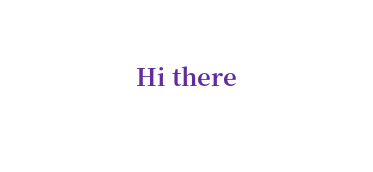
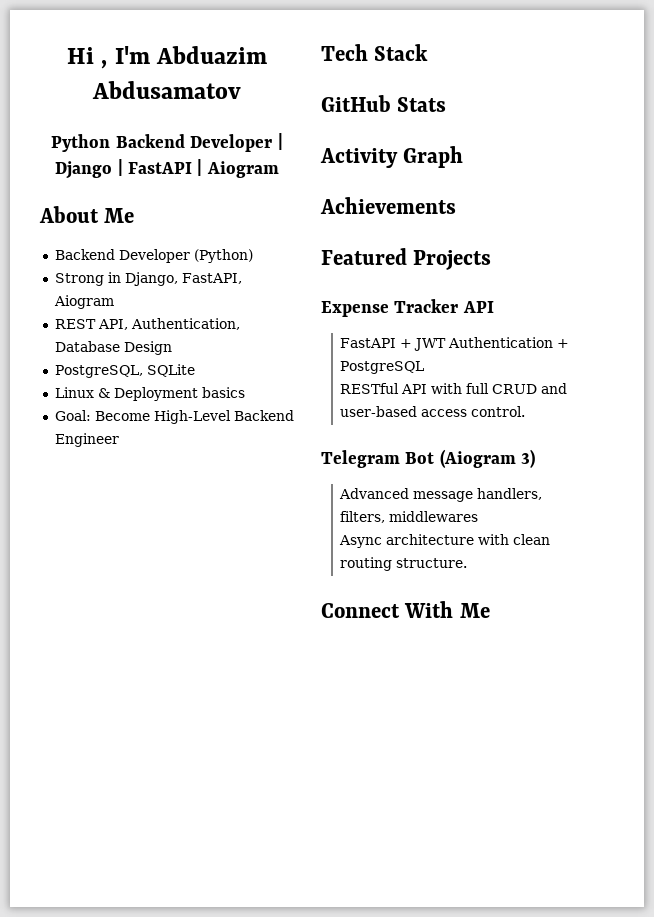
- Hi there
+ Hi , I'm Abduazim Abdusamatov
+ Python Backend Developer | Django | FastAPI | Aiogram
+ About Me
+ Backend Developer (Python)
+ Strong in Django, FastAPI, Aiogram
+ REST API, Authentication, Database Design
+ PostgreSQL, SQLite
+ Linux & Deployment basics
+ Goal: Become High-Level Backend Engineer
+ Tech Stack
+ GitHub Stats
+ Activity Graph
+ Achievements
+ Featured Projects
+ Expense Tracker API
+ FastAPI + JWT Authentication + PostgreSQL
+ RESTful API with full CRUD and user-based access control.
+ Telegram Bot (Aiogram 3)
+ Advanced message handlers, filters, middlewares
+ Async architecture with clean routing structure.
+ Connect With Me

